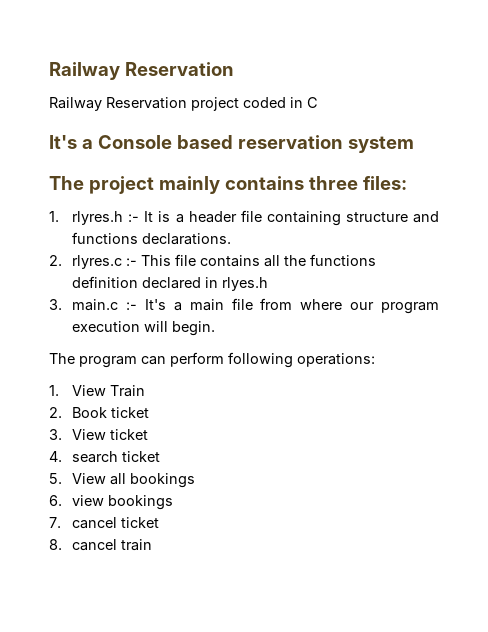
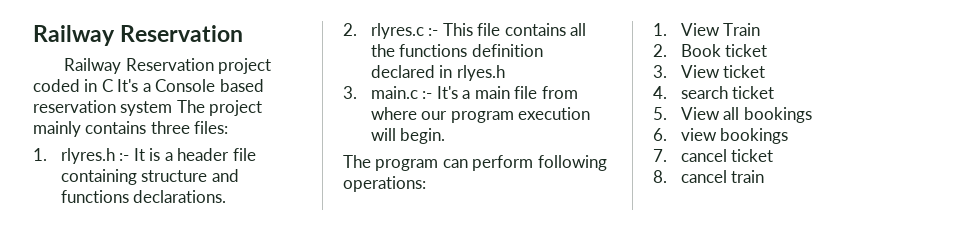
- Railway Reservation project coded in C
- It's a Console based reservation system
- The project mainly contains three files:
+ Railway Reservation project coded in C It's a Console based reservation system The project mainly contains three files:

